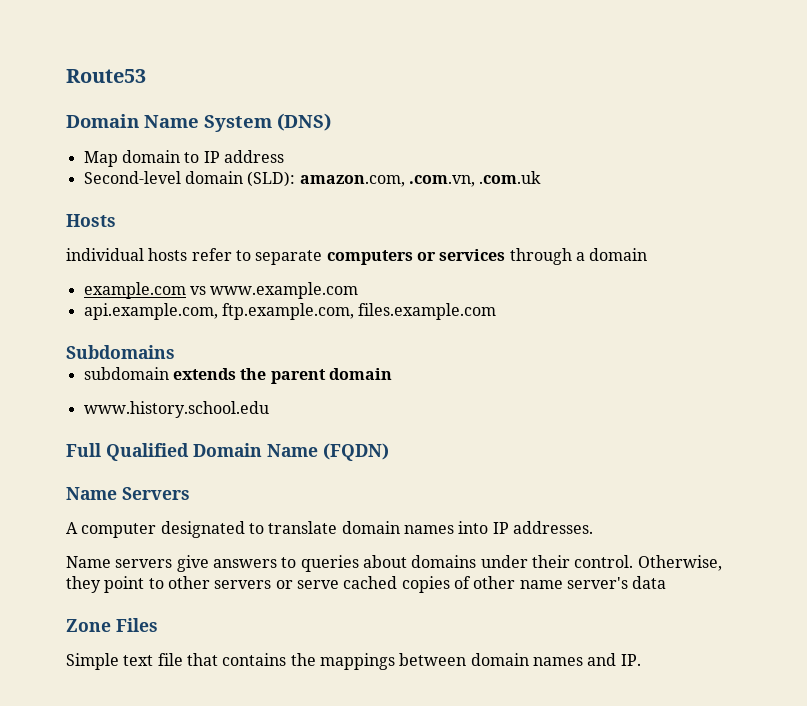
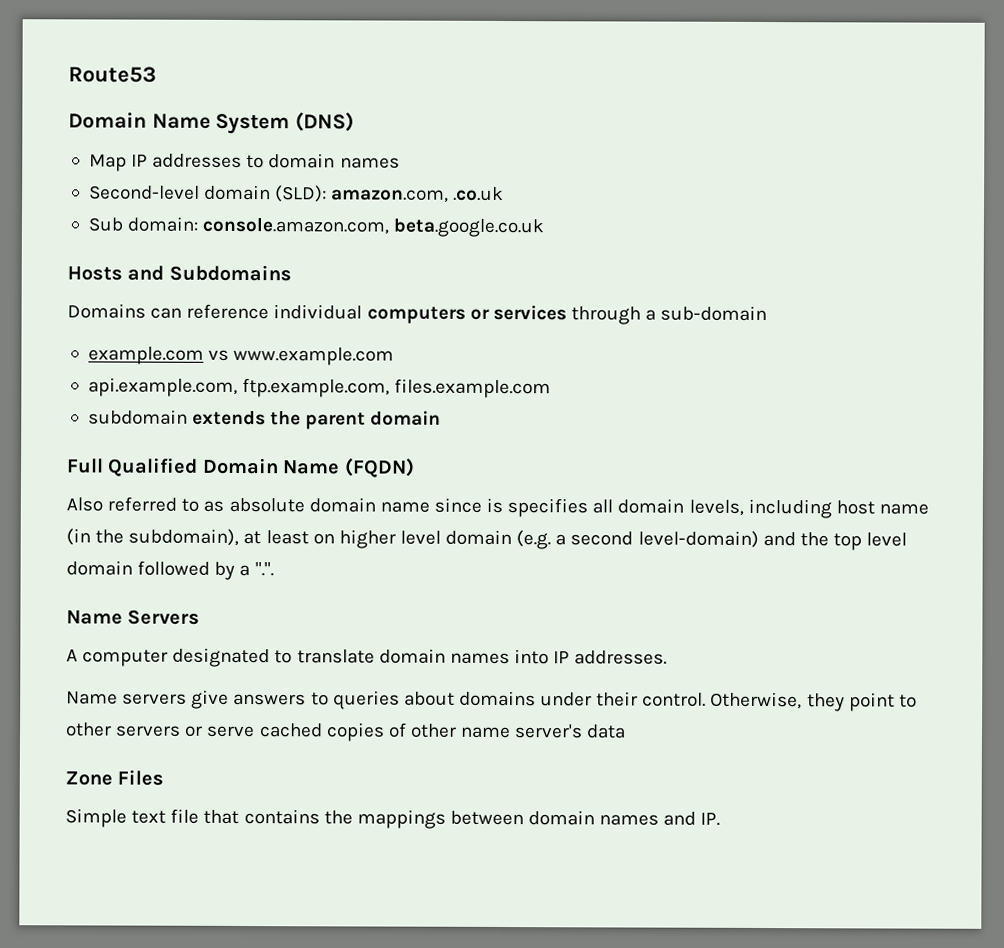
- Map domain to IP address
+ Map IP addresses to domain names
- Second-level domain (SLD): amazon.com, .com.vn, .com.uk
- Hosts
- individual hosts refer to separate computers or services through a domain
+ Second-level domain (SLD): amazon.com, .co.uk
+ Sub domain: console.amazon.com, beta.google.co.uk
+ Hosts and Subdomains
+ Domains can reference individual computers or services through a sub-domain
- Subdomains
- www.history.school.edu
+ Also referred to as absolute domain name since is specifies all domain levels, including host name (in the subdomain), at least on higher level domain (e.g. a second level-domain) and the top level domain followed by a ".".

